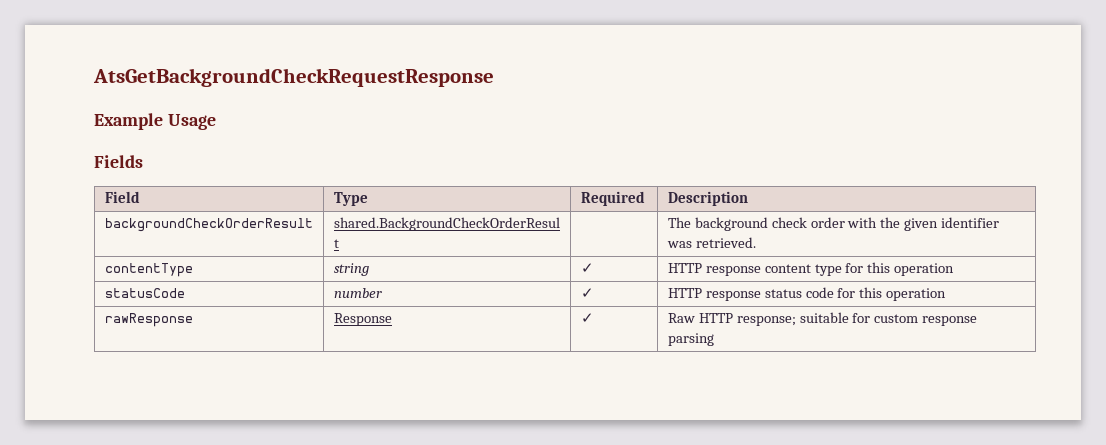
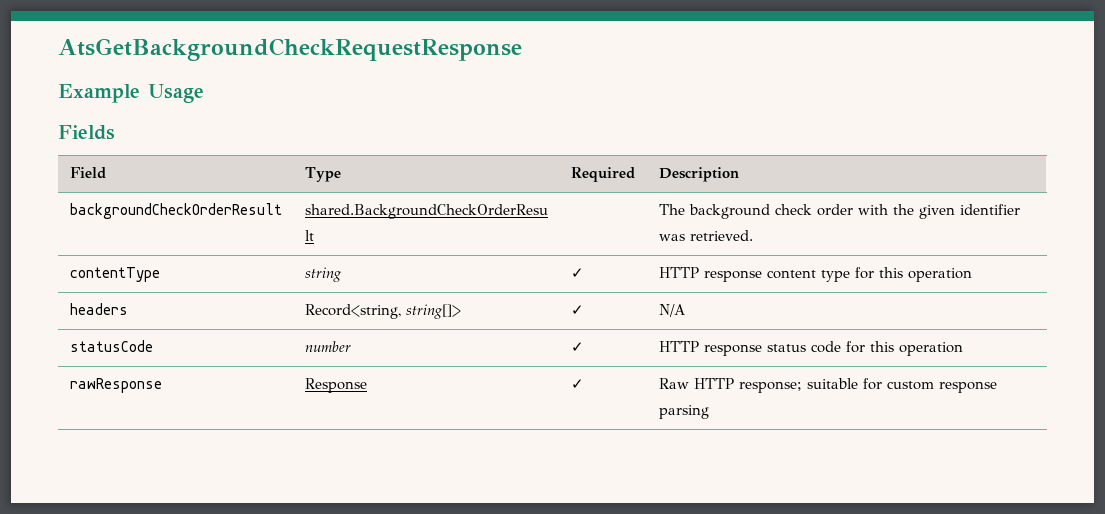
+ headers | Record<string, string[]> | ✓ | N/A

